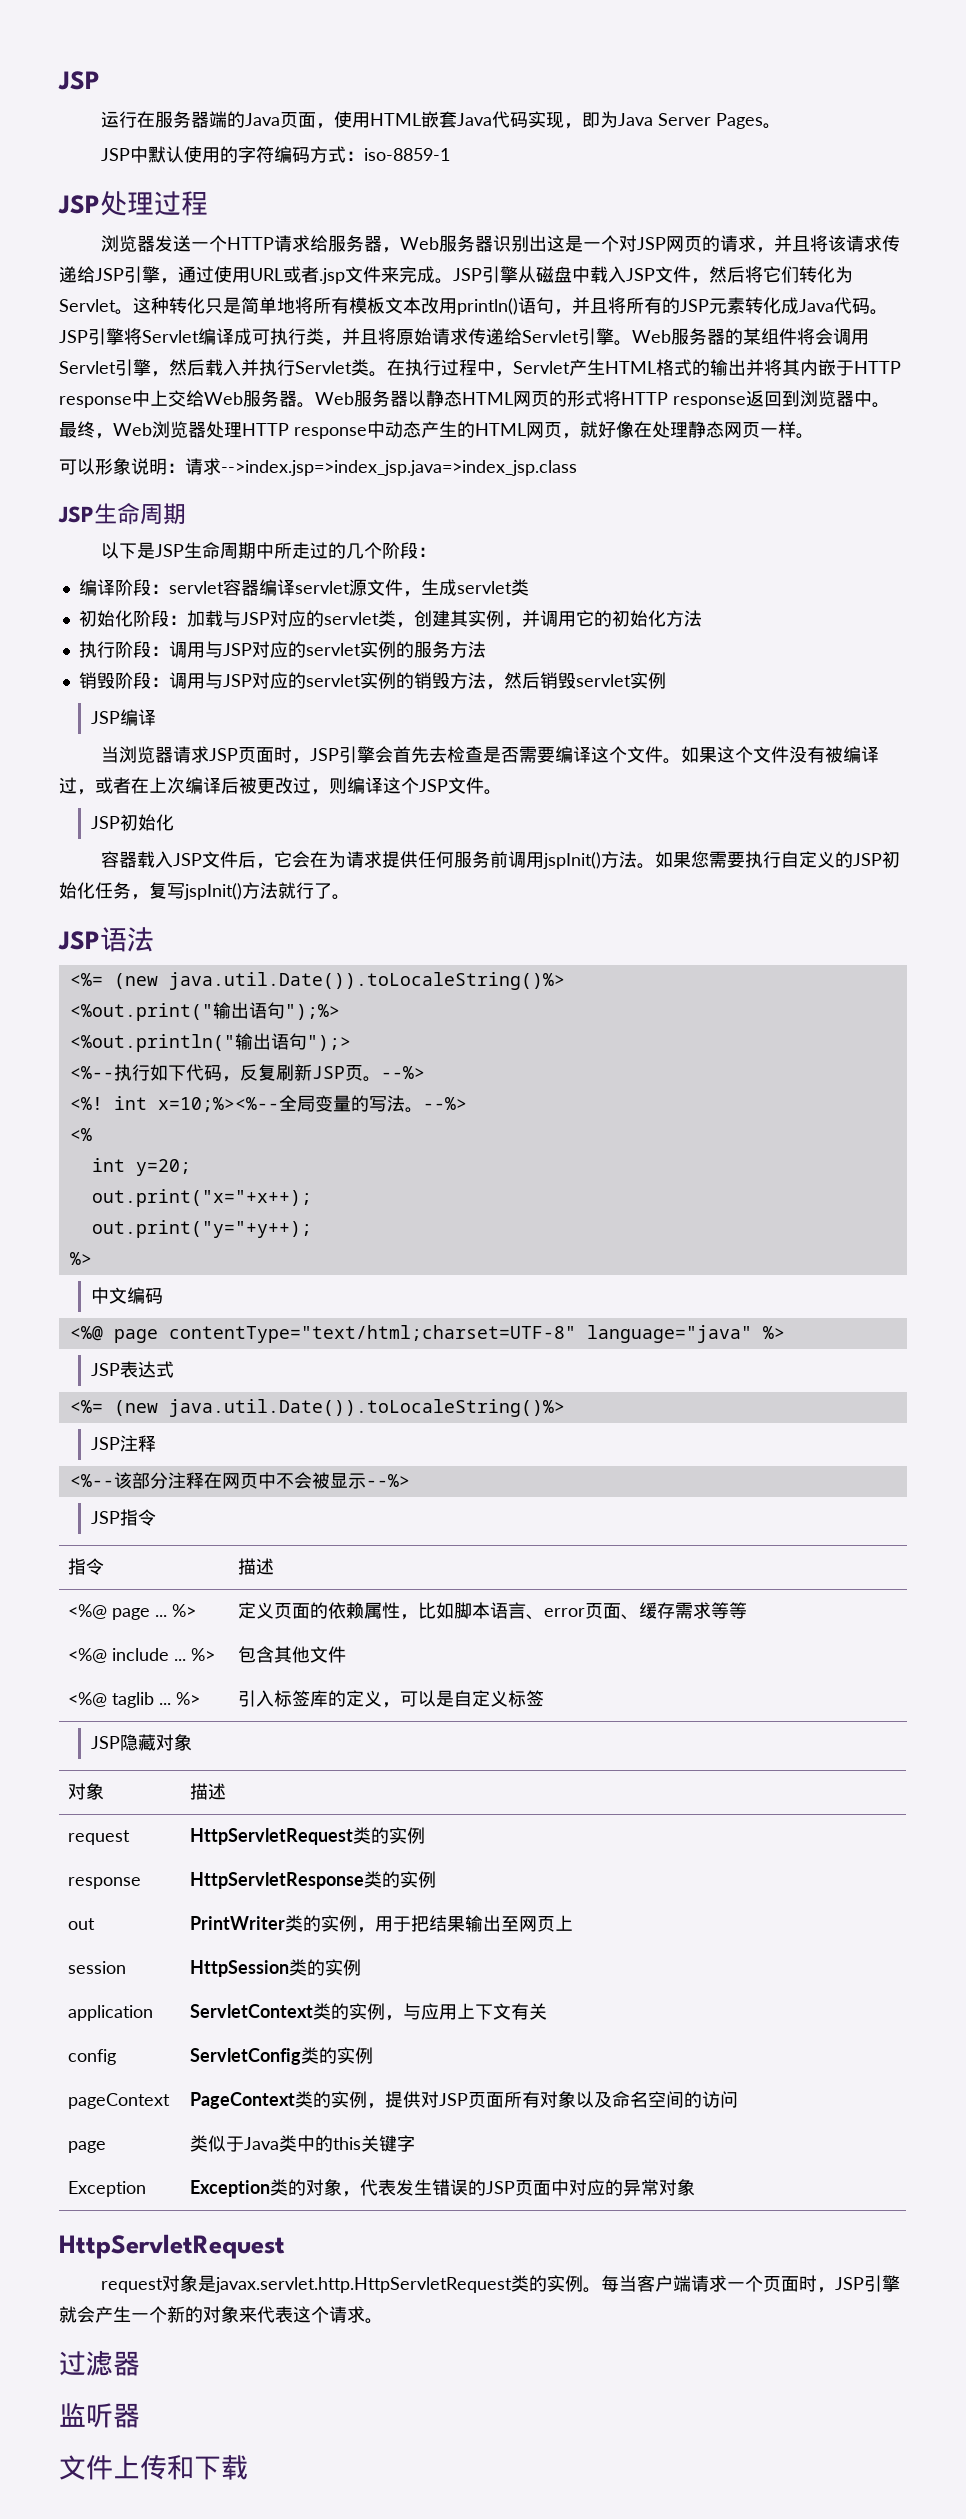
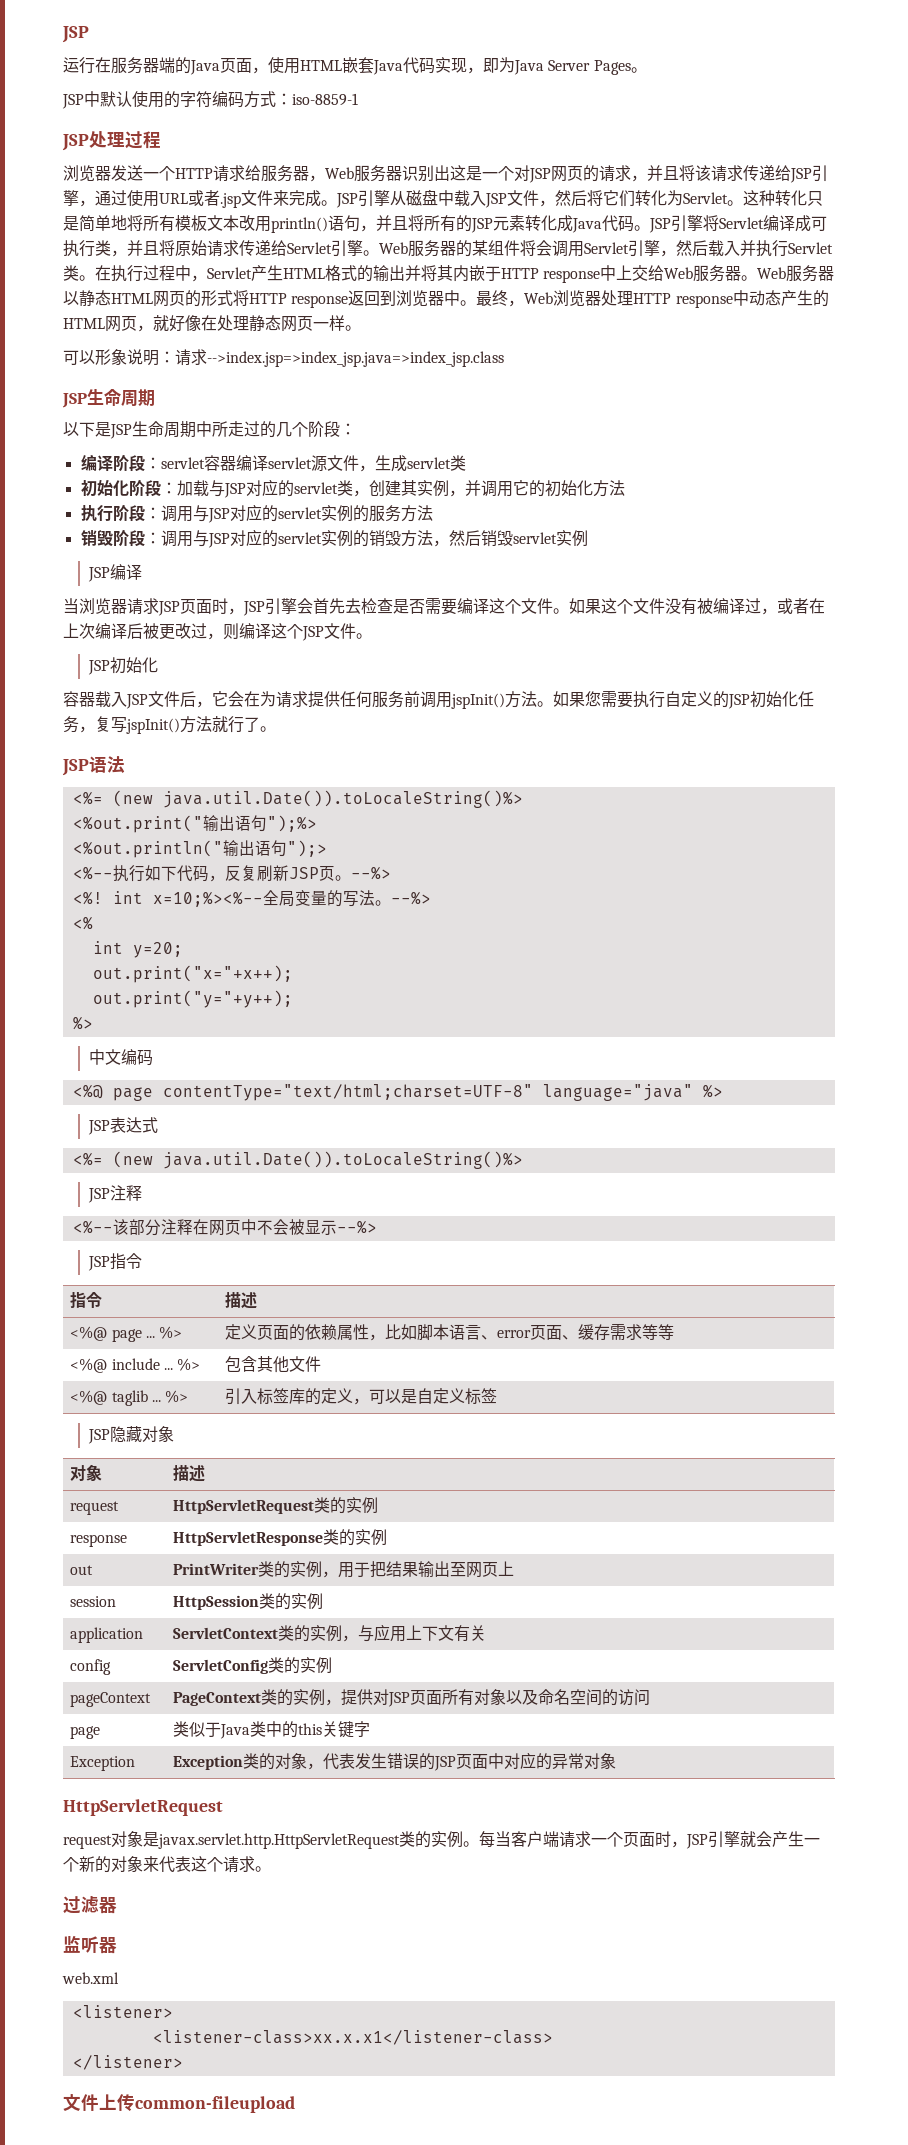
+ web.xml
+ <listener>
+ <listener-class>xx.x.x1</listener-class>
+ </listener>
- 文件上传和下载
+ 文件上传common-fileupload

